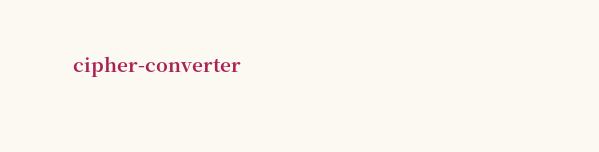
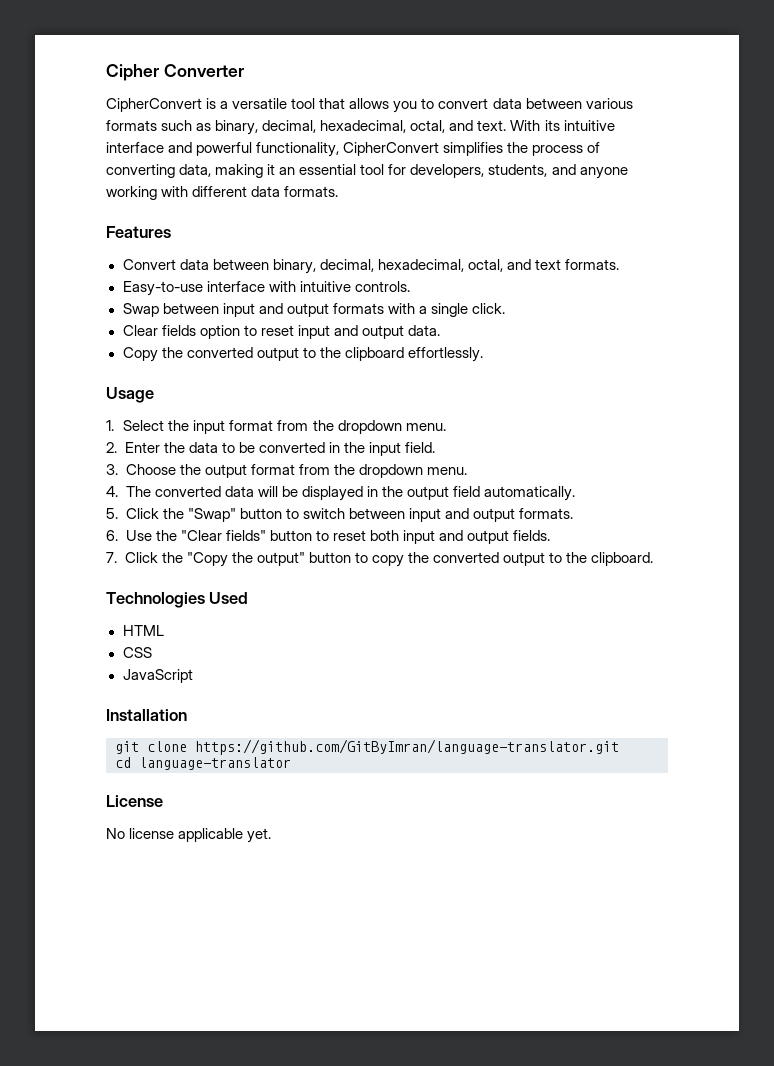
- cipher-converter
+ Cipher Converter
+ CipherConvert is a versatile tool that allows you to convert data between various formats such as binary, decimal, hexadecimal, octal, and text. With its intuitive interface and powerful functionality, CipherConvert simplifies the process of converting data, making it an essential tool for developers, students, and anyone working with different data formats.
+ Features
+ Convert data between binary, decimal, hexadecimal, octal, and text formats.
+ Easy-to-use interface with intuitive controls.
+ Swap between input and output formats with a single click.
+ Clear fields option to reset input and output data.
+ Copy the converted output to the clipboard effortlessly.
+ Usage
+ 1. Select the input format from the dropdown menu.
+ 2. Enter the data to be converted in the input field.
+ 3. Choose the output format from the dropdown menu.
+ 4. The converted data will be displayed in the output field automatically.
+ 5. Click the "Swap" button to switch between input and output formats.
+ 6. Use the "Clear fields" button to reset both input and output fields.
+ 7. Click the "Copy the output" button to copy the converted output to the clipboard.
+ Technologies Used
+ HTML
+ CSS
+ JavaScript
+ Installation
+ git clone https://github.com/GitByImran/language-translator.git
+ cd language-translator
+ License
+ No license applicable yet.

